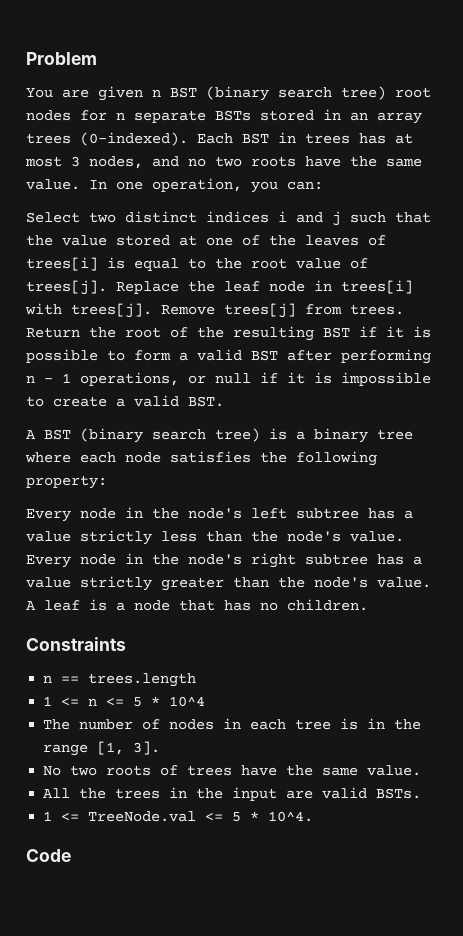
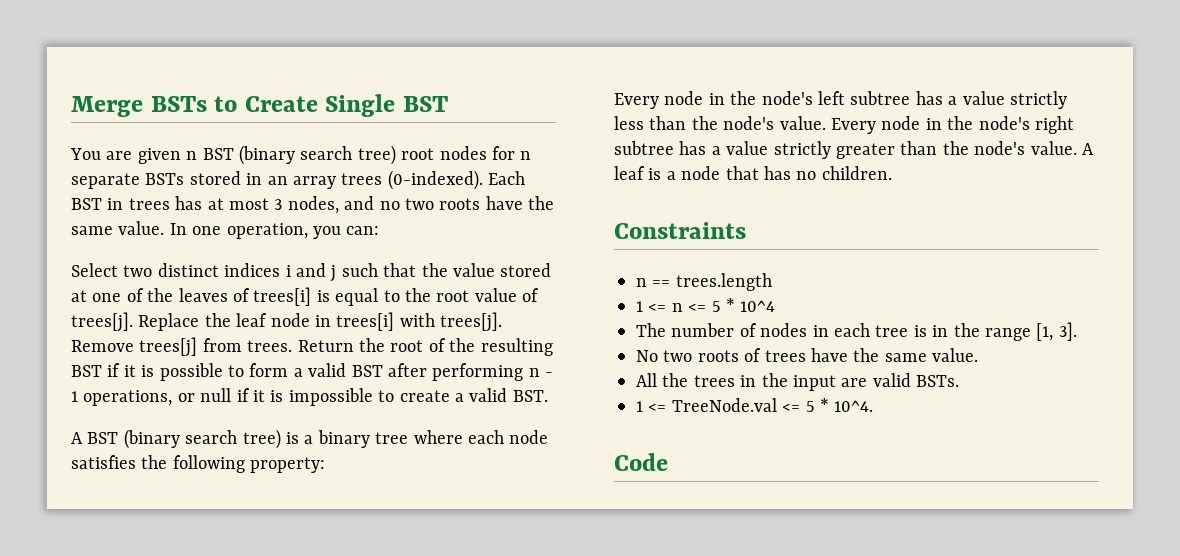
- Problem
+ Merge BSTs to Create Single BST

